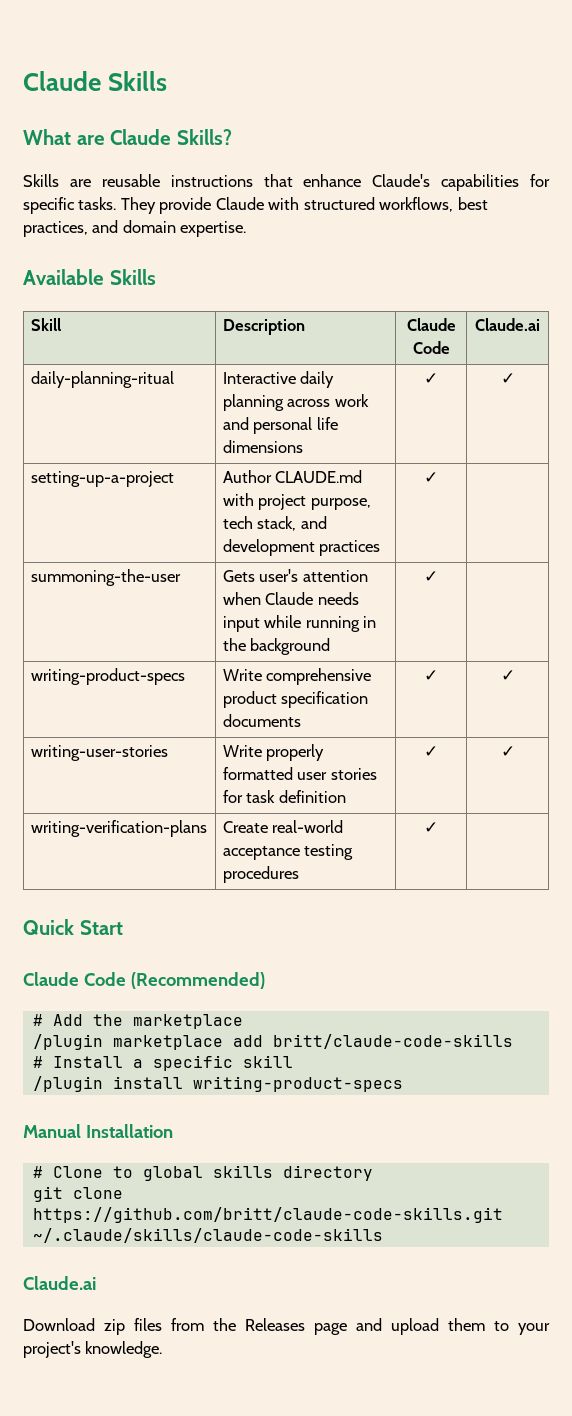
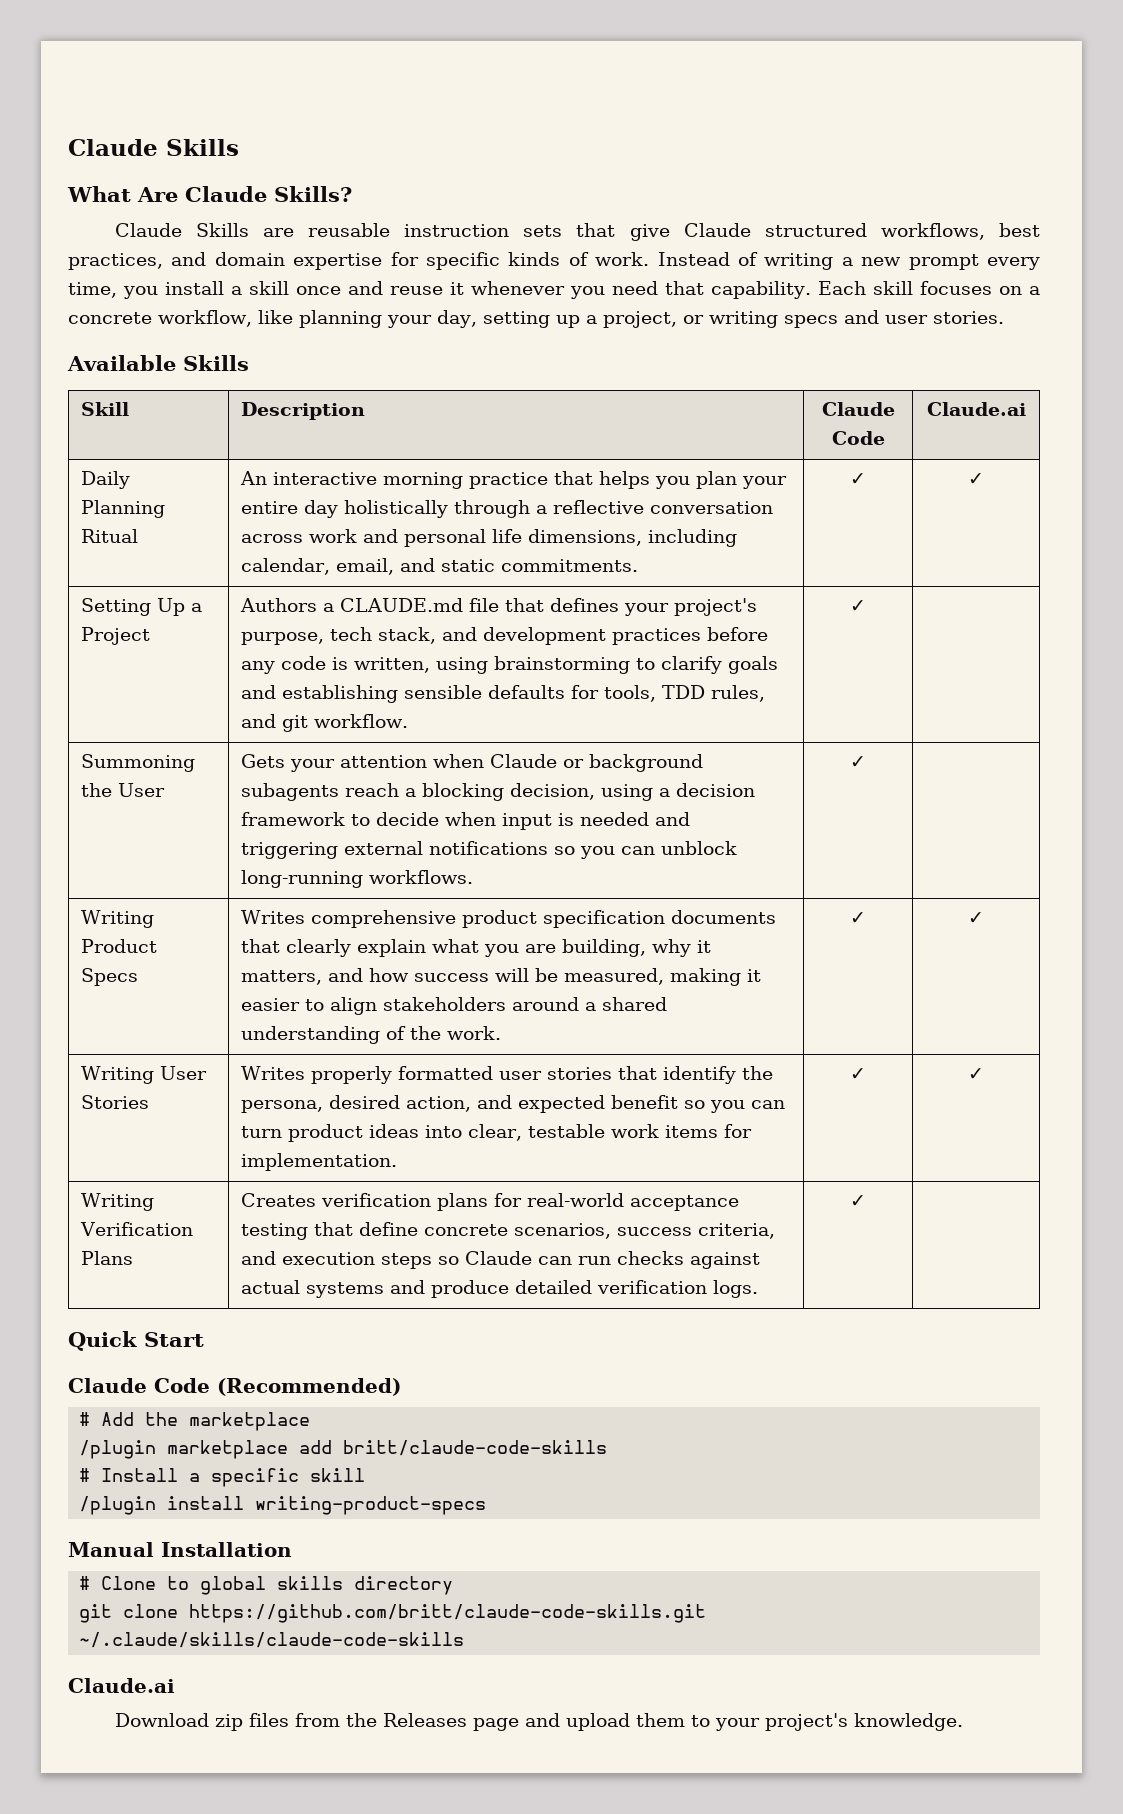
- What are Claude Skills?
+ What Are Claude Skills?
- Skills are reusable instructions that enhance Claude's capabilities for specific tasks. They provide Claude with structured workflows, best practices, and domain expertise.
+ Claude Skills are reusable instruction sets that give Claude structured workflows, best practices, and domain expertise for specific kinds of work. Instead of writing a new prompt every time, you install a skill once and reuse it whenever you need that capability. Each skill focuses on a concrete workflow, like planning your day, setting up a project, or writing specs and user stories.
- daily-planning-ritual | Interactive daily planning across work and personal life dimensions | ✓ | ✓
- setting-up-a-project | Author CLAUDE.md with project purpose, tech stack, and development practices | ✓ |
- summoning-the-user | Gets user's attention when Claude needs input while running in the background | ✓ |
- writing-product-specs | Write comprehensive product specification documents | ✓ | ✓
- writing-user-stories | Write properly formatted user stories for task definition | ✓ | ✓
- writing-verification-plans | Create real-world acceptance testing procedures | ✓ |
+ Daily Planning Ritual | An interactive morning practice that helps you plan your entire day holistically through a reflective conversation across work and personal life dimensions, including calendar, email, and static commitments. | ✓ | ✓
+ Setting Up a Project | Authors a CLAUDE.md file that defines your project's purpose, tech stack, and development practices before any code is written, using brainstorming to clarify goals and establishing sensible defaults for tools, TDD rules, and git workflow. | ✓ |
+ Summoning the User | Gets your attention when Claude or background subagents reach a blocking decision, using a decision framework to decide when input is needed and triggering external notifications so you can unblock long-running workflows. | ✓ |
+ Writing Product Specs | Writes comprehensive product specification documents that clearly explain what you are building, why it matters, and how success will be measured, making it easier to align stakeholders around a shared understanding of the work. | ✓ | ✓
+ Writing User Stories | Writes properly formatted user stories that identify the persona, desired action, and expected benefit so you can turn product ideas into clear, testable work items for implementation. | ✓ | ✓
+ Writing Verification Plans | Creates verification plans for real-world acceptance testing that define concrete scenarios, success criteria, and execution steps so Claude can run checks against actual systems and produce detailed verification logs. | ✓ |

